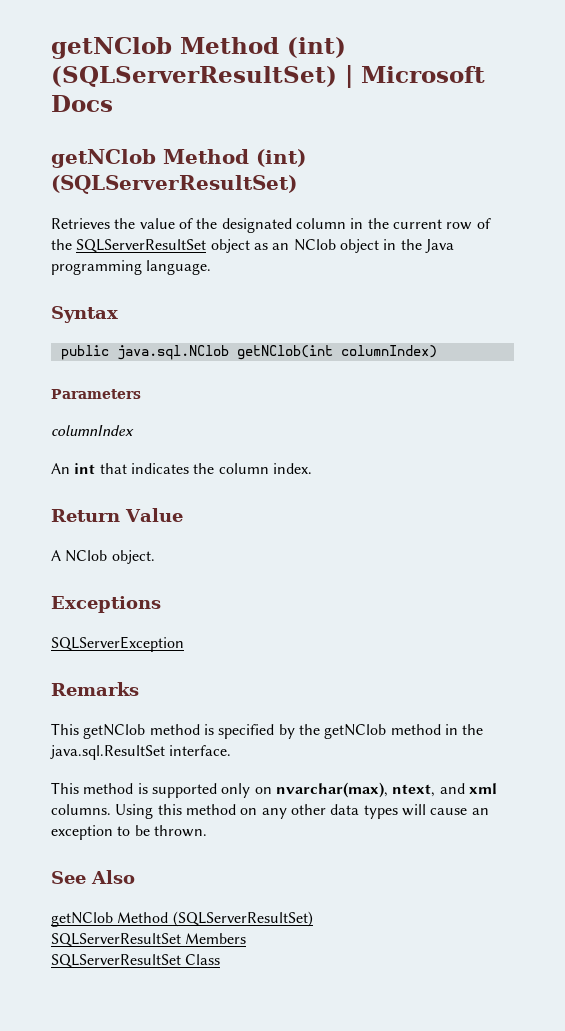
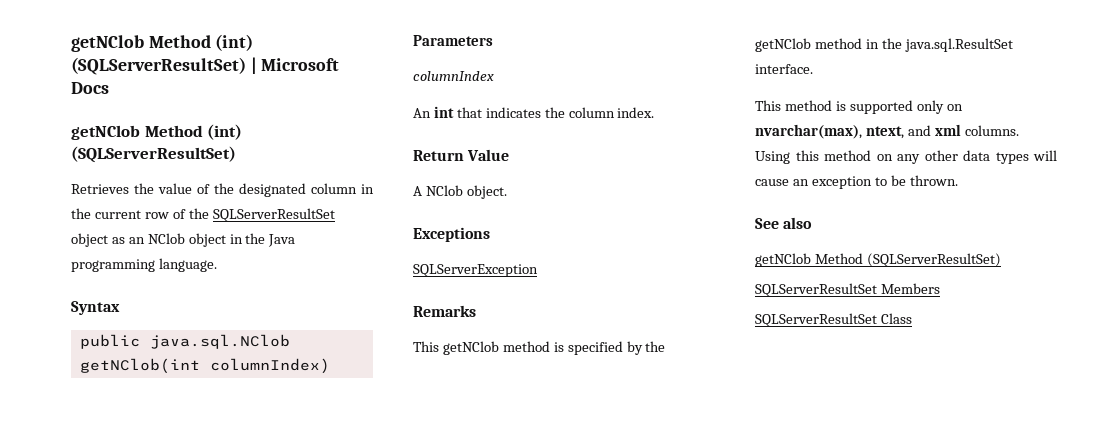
- See Also
+ See also

